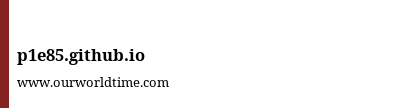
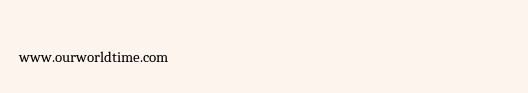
- p1e85.github.io

